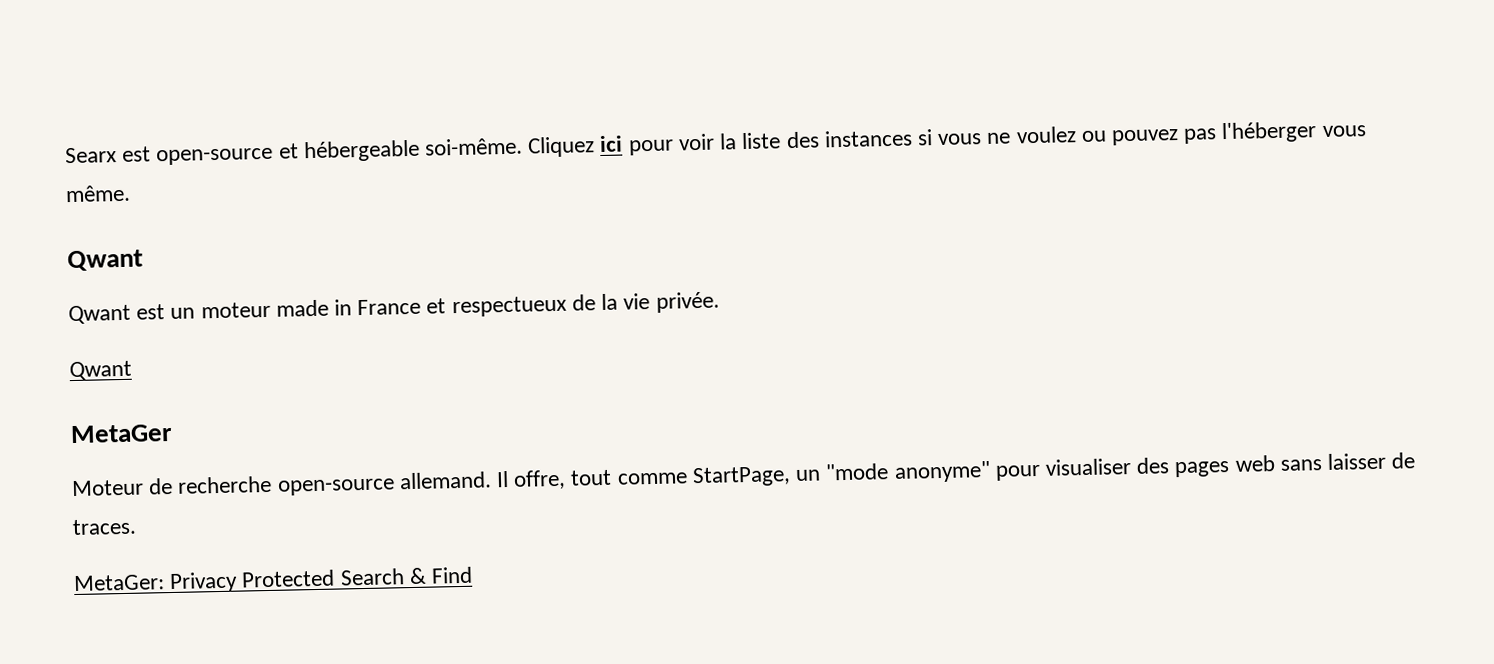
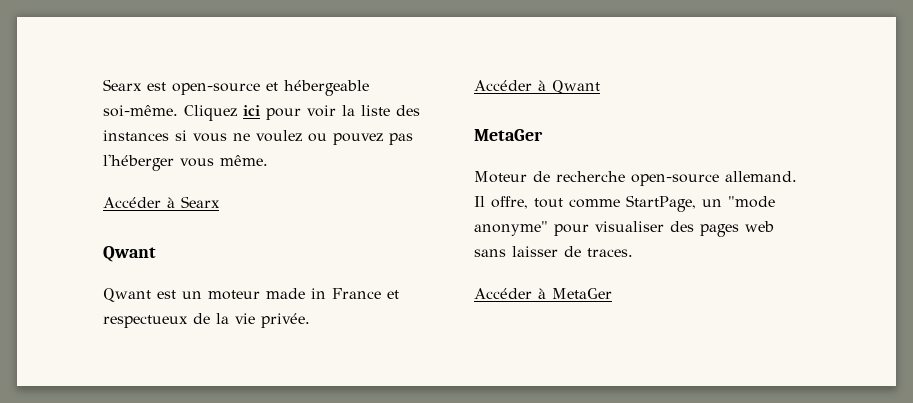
+ Accéder à Searx
  Qwant est un moteur made in France et respectueux de la vie privée.
- Qwant
+ Accéder à Qwant
- MetaGer: Privacy Protected Search & Find
+ Accéder à MetaGer

